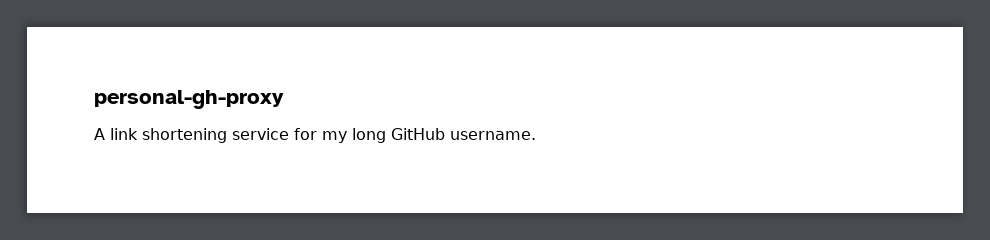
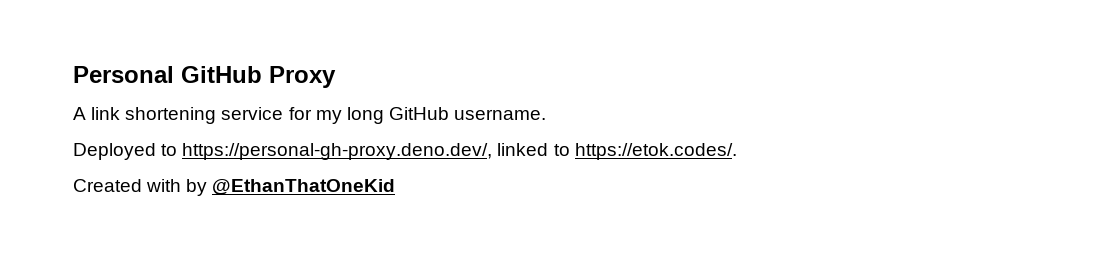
- personal-gh-proxy
+ Personal GitHub Proxy
+ Deployed to https://personal-gh-proxy.deno.dev/, linked to https://etok.codes/.
+ Created with by @EthanThatOneKid

